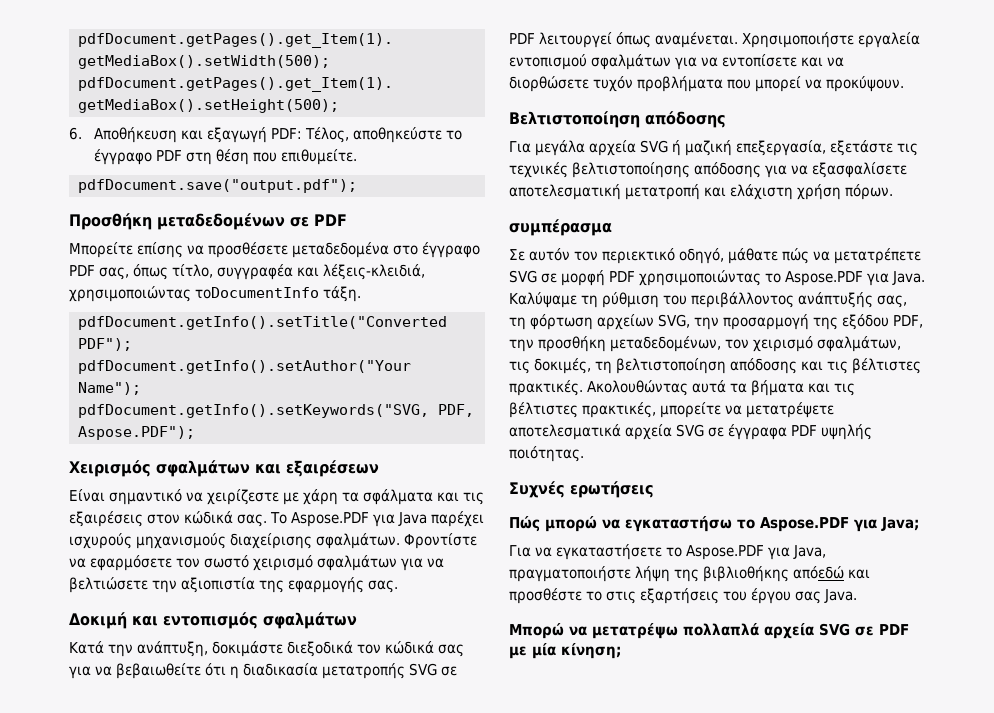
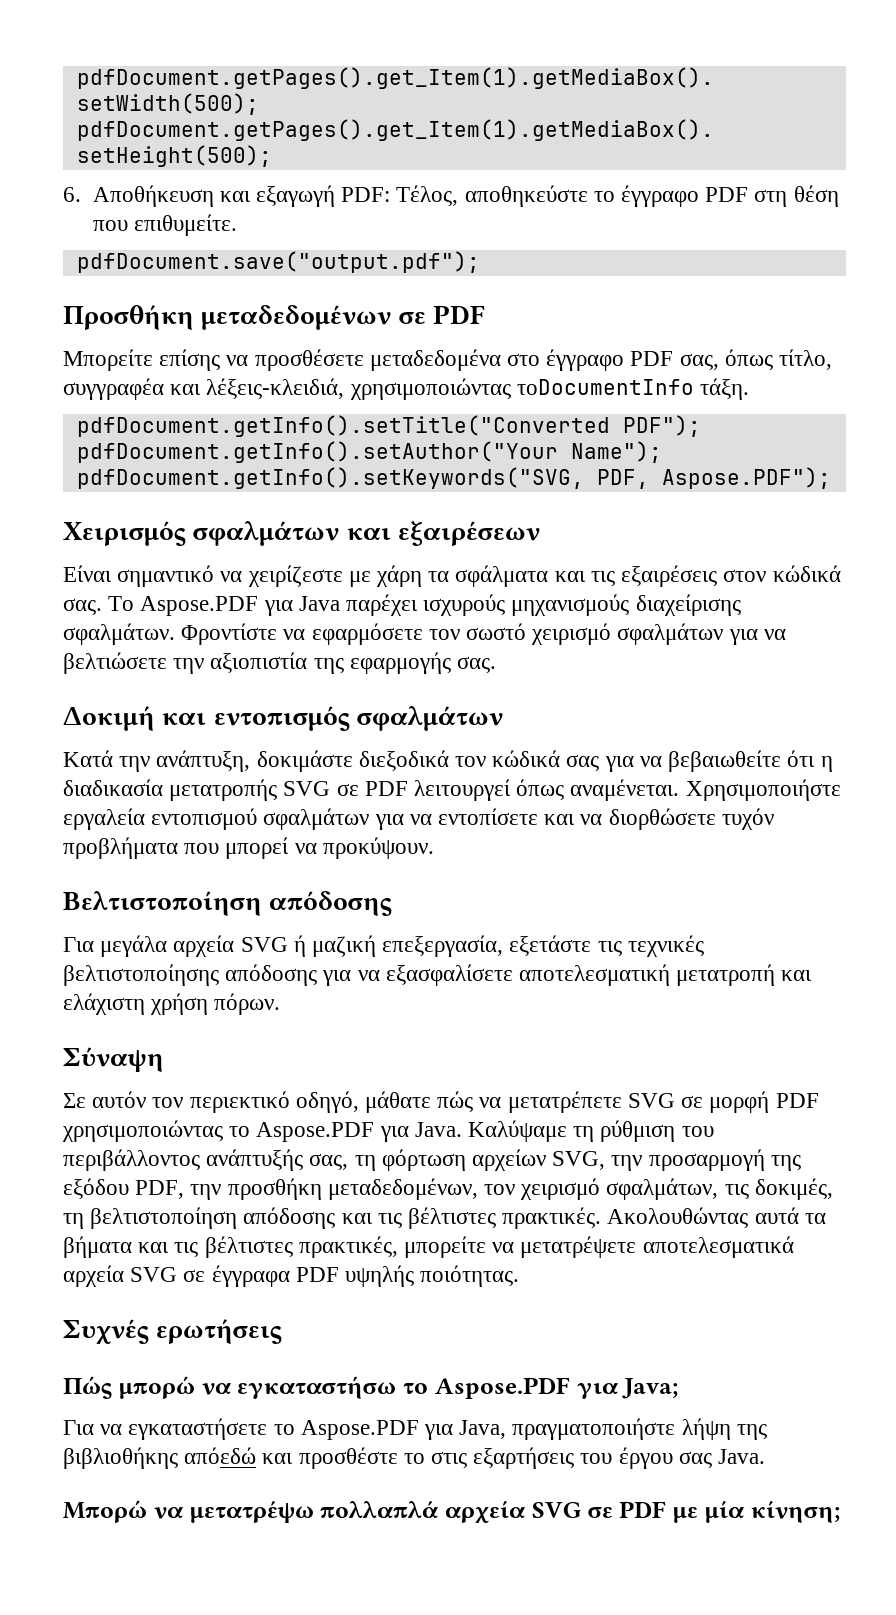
- συμπέρασμα
+ Σύναψη

